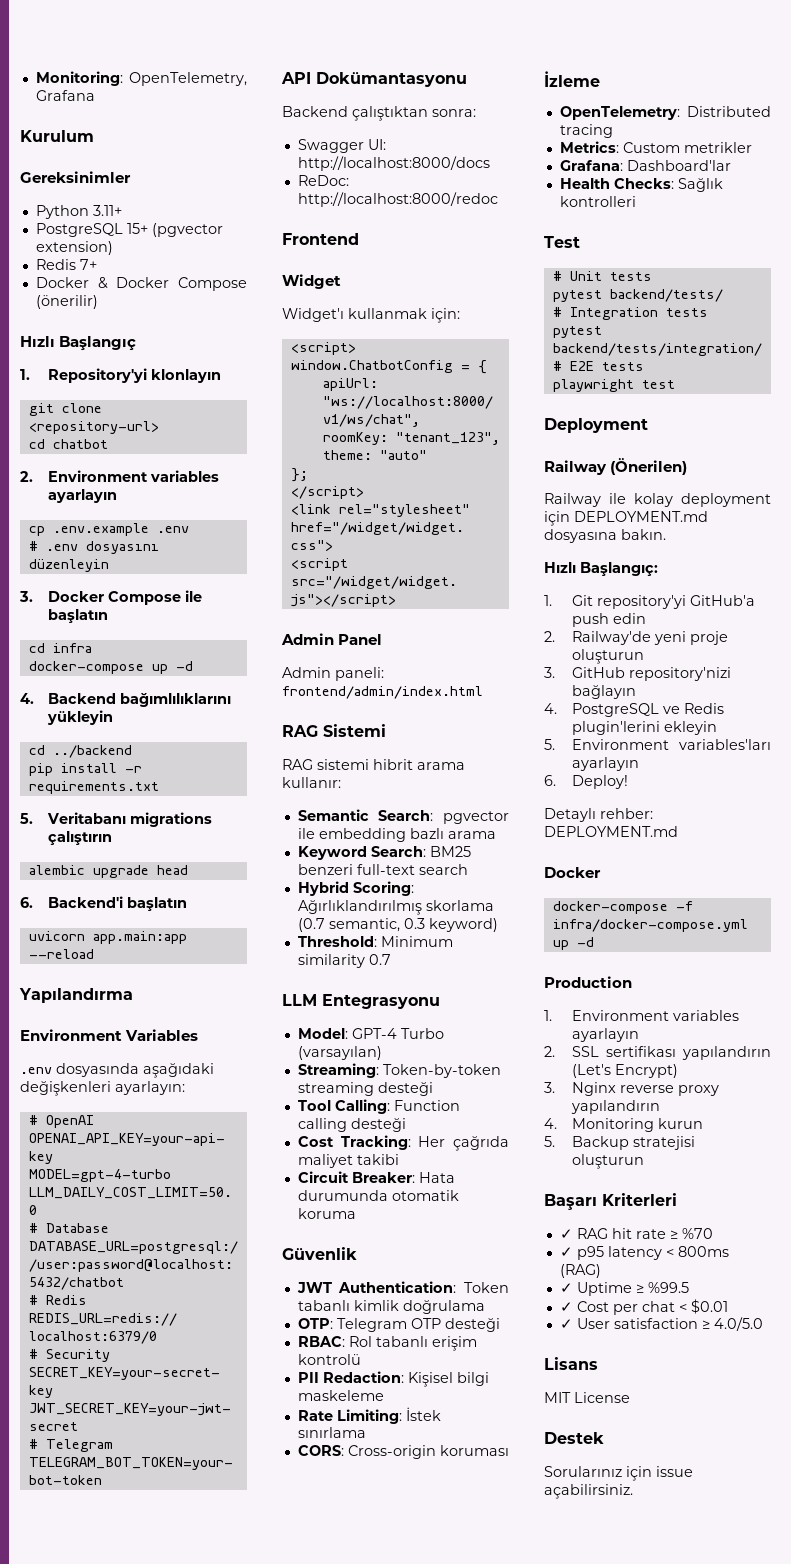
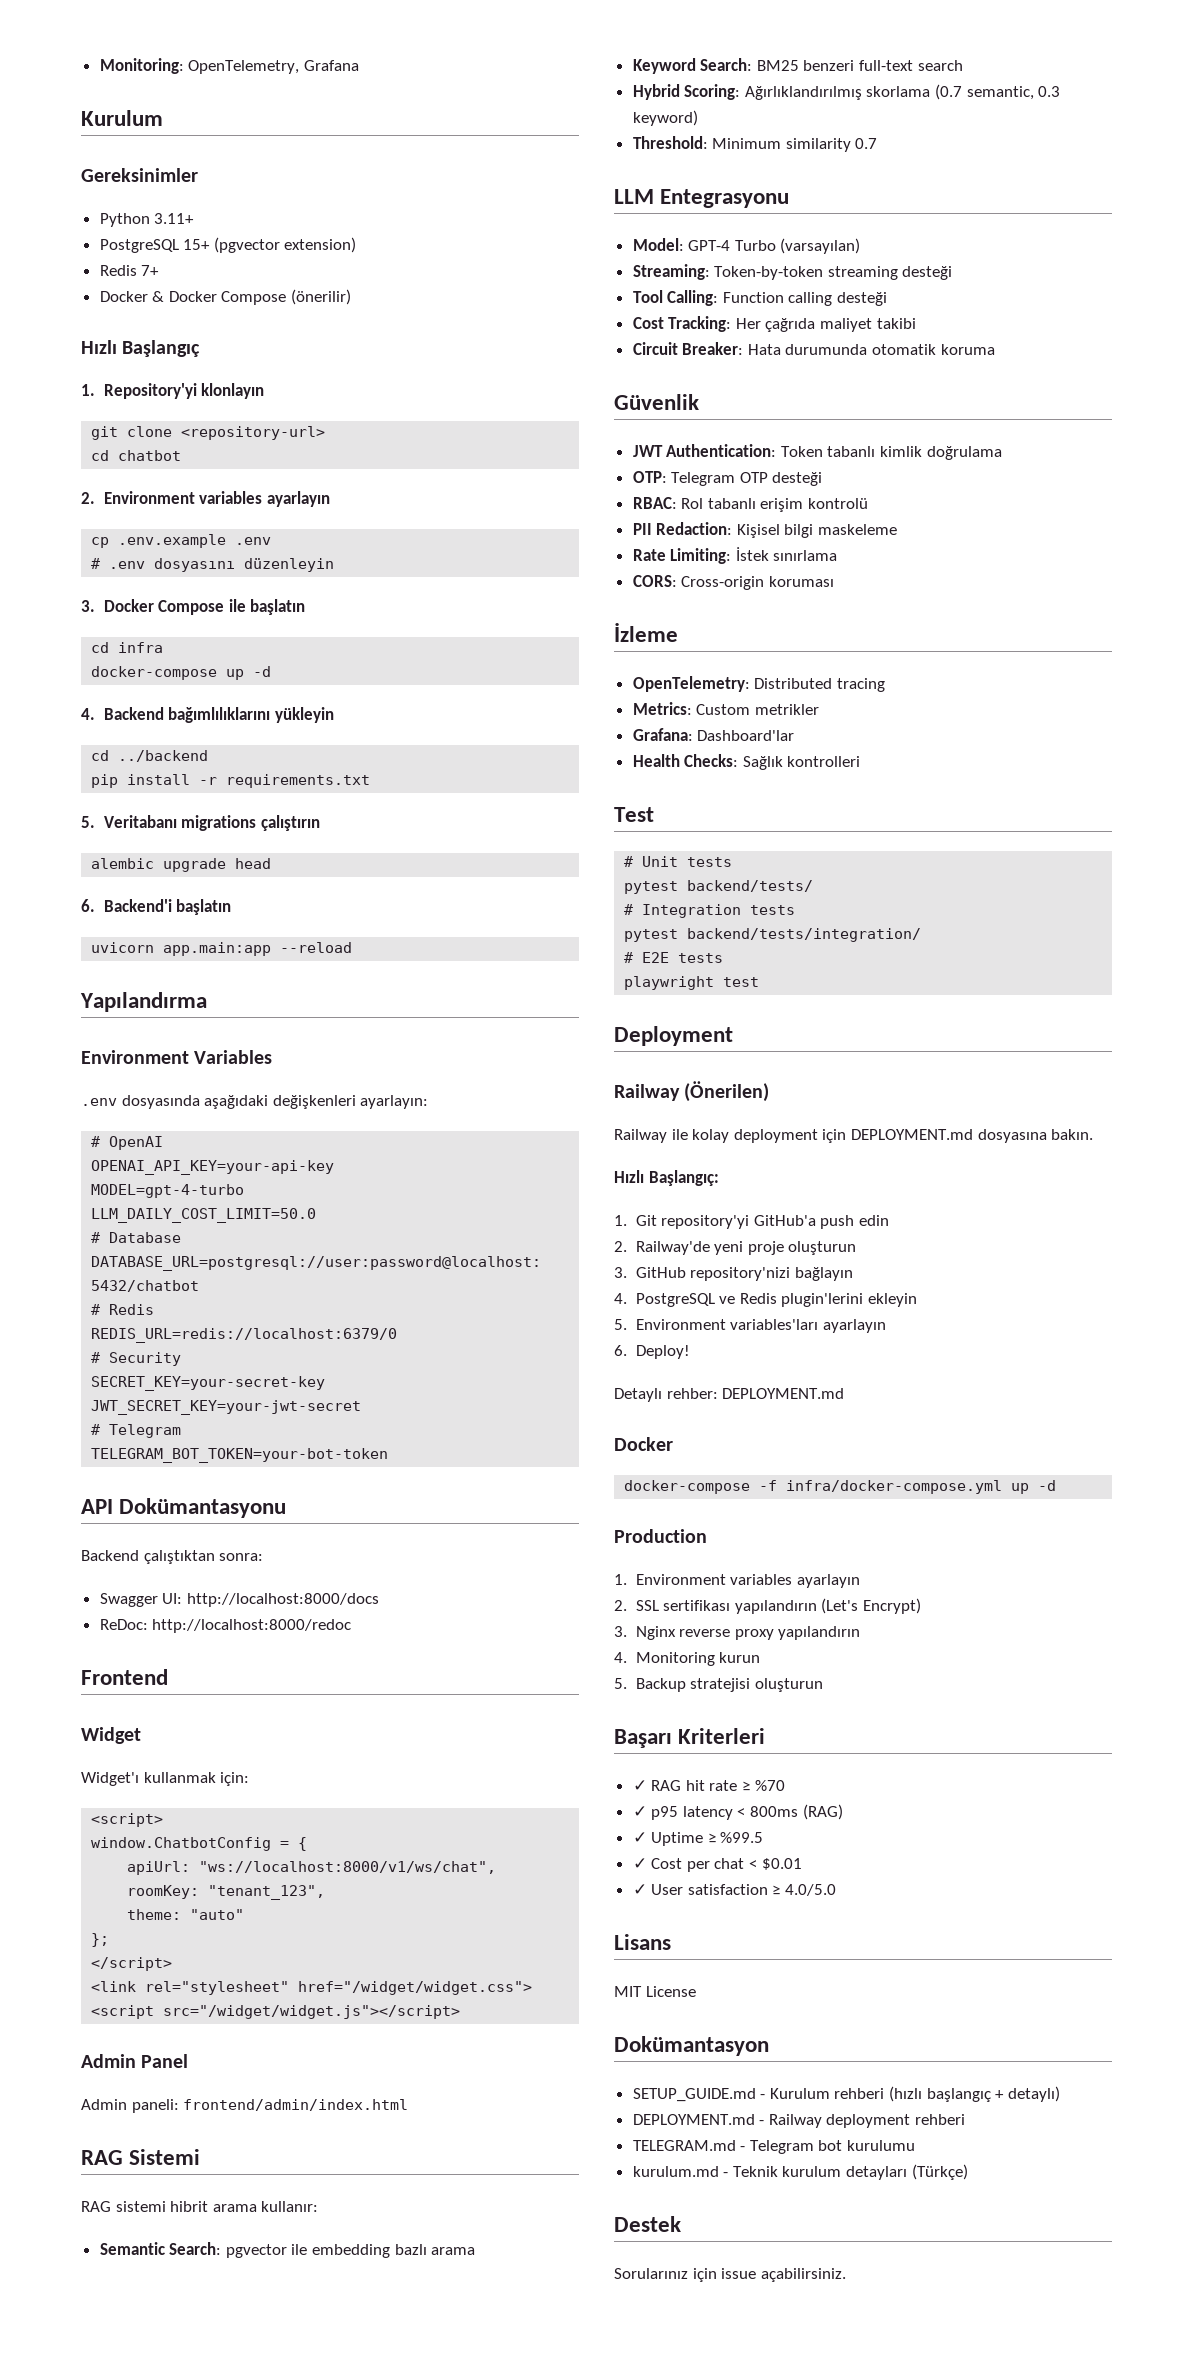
+ Dokümantasyon
+ SETUP_GUIDE.md - Kurulum rehberi (hızlı başlangıç + detaylı)
+ DEPLOYMENT.md - Railway deployment rehberi
+ TELEGRAM.md - Telegram bot kurulumu
+ kurulum.md - Teknik kurulum detayları (Türkçe)

